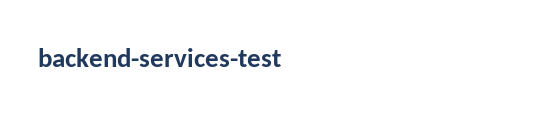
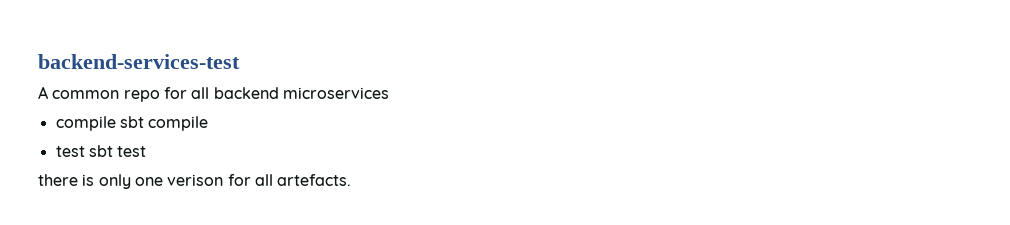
+ A common repo for all backend microservices
+ compile sbt compile
+ test sbt test
+ there is only one verison for all artefacts.

